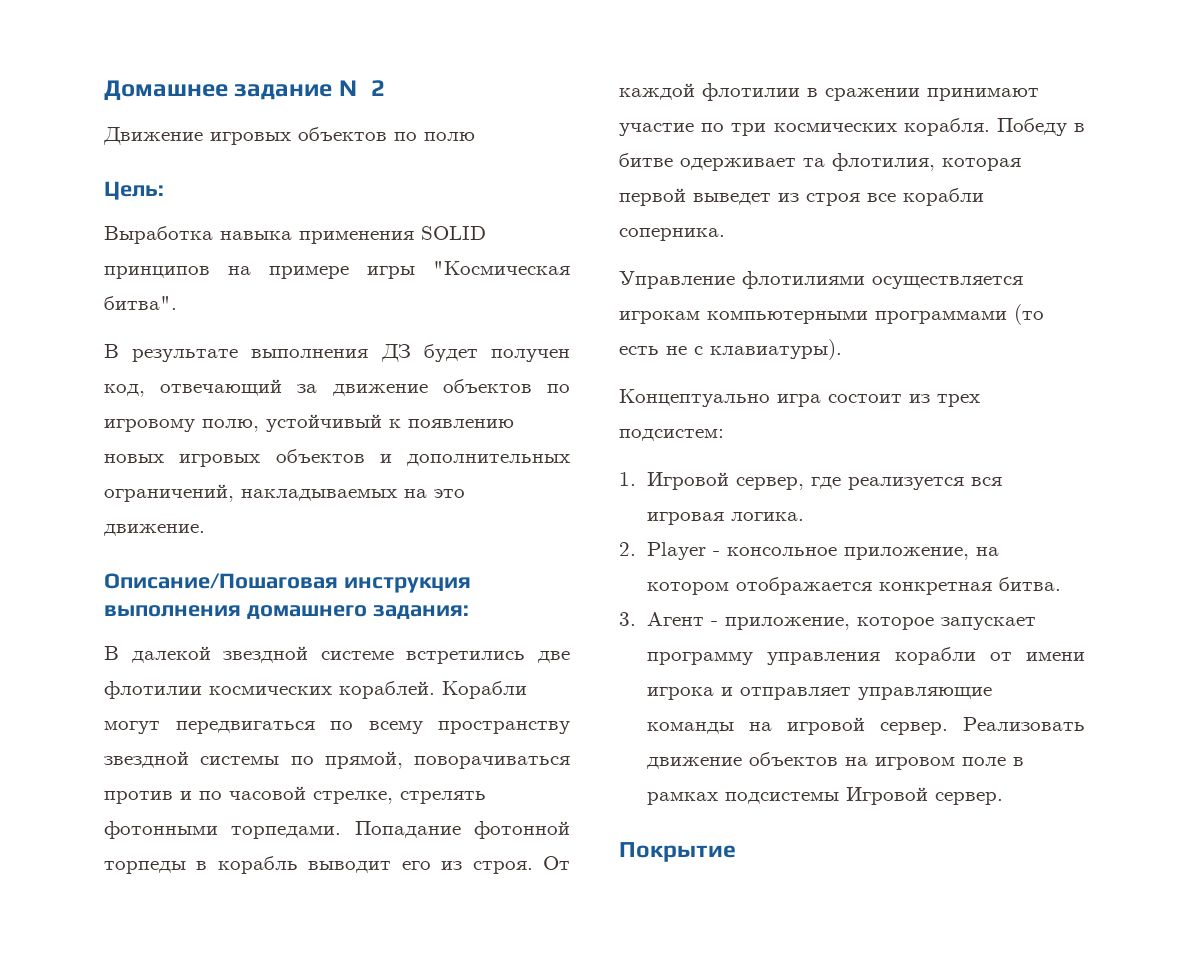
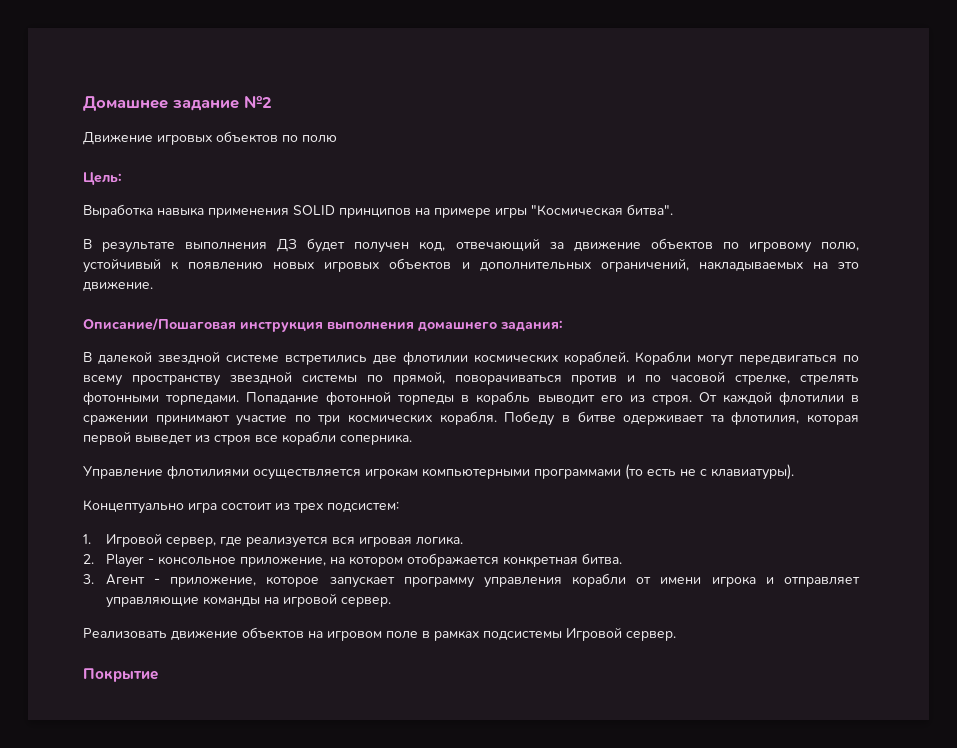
- 3. Агент - приложение, которое запускает программу управления корабли от имени игрока и отправляет управляющие команды на игровой сервер. Реализовать движение объектов на игровом поле в рамках подсистемы Игровой сервер.
+ 3. Агент - приложение, которое запускает программу управления корабли от имени игрока и отправляет управляющие команды на игровой сервер.
+ Реализовать движение объектов на игровом поле в рамках подсистемы Игровой сервер.

